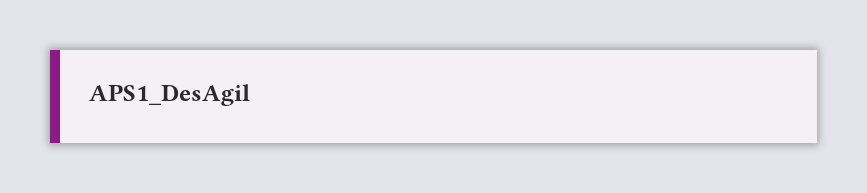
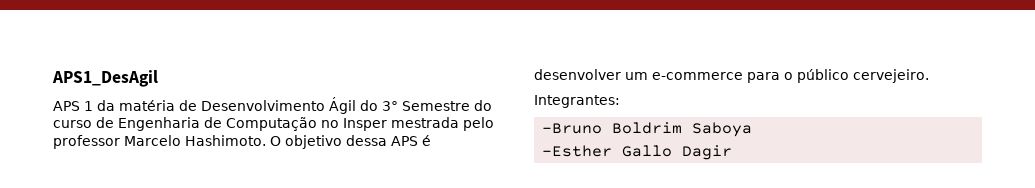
+ APS 1 da matéria de Desenvolvimento Ágil do 3° Semestre do curso de Engenharia de Computação no Insper mestrada pelo professor Marcelo Hashimoto. O objetivo dessa APS é desenvolver um e-commerce para o público cervejeiro.
+ Integrantes:
+ -Bruno Boldrim Saboya
+ -Esther Gallo Dagir

